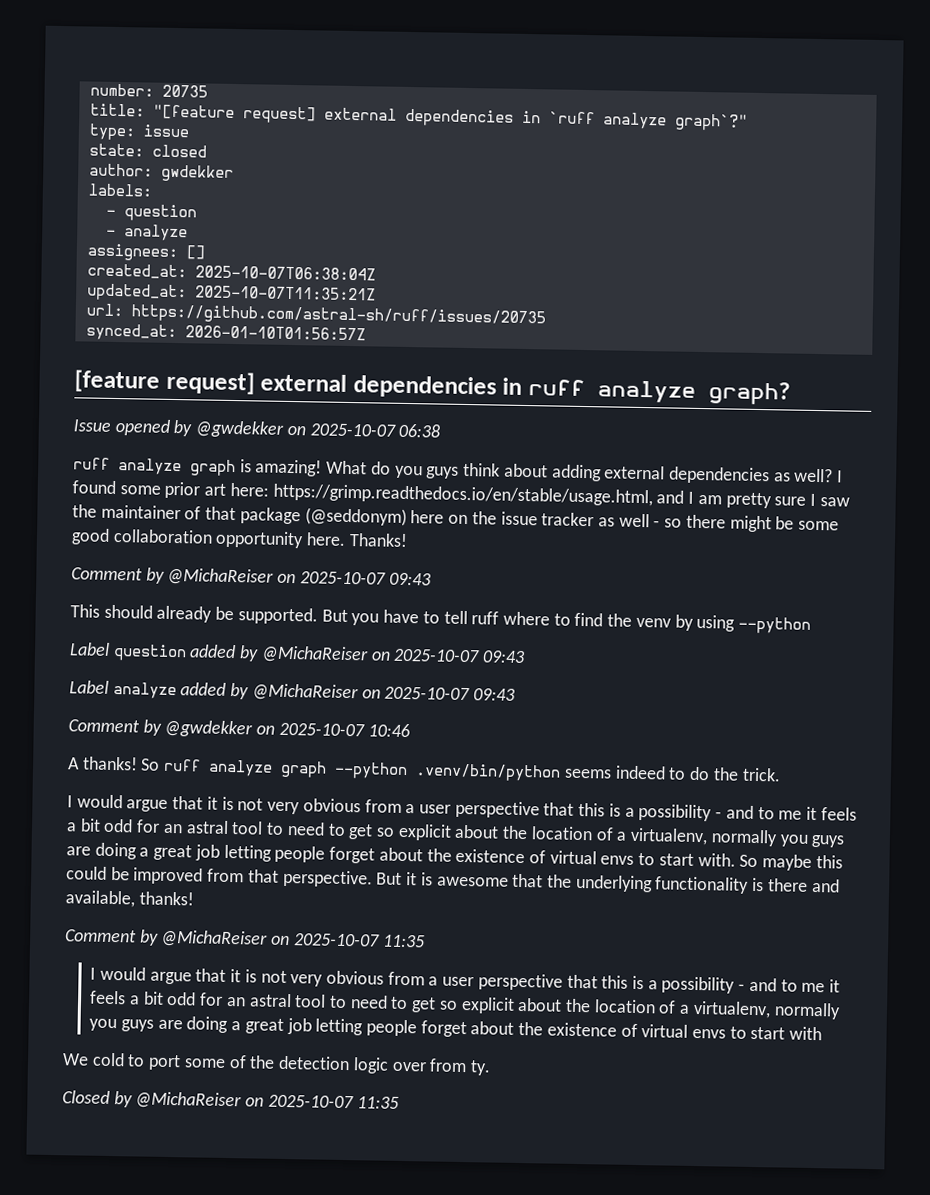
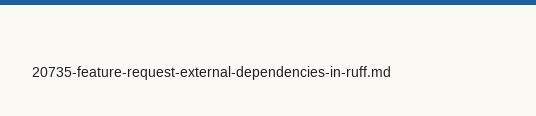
- number: 20735
- title: "[feature request] external dependencies in `ruff analyze graph`?"
- type: issue
- state: closed
- author: gwdekker
- labels:
- - question
- - analyze
- assignees: []
- created_at: 2025-10-07T06:38:04Z
- updated_at: 2025-10-07T11:35:21Z
- url: https://github.com/astral-sh/ruff/issues/20735
- synced_at: 2026-01-10T01:56:57Z
- [feature request] external dependencies in ruff analyze graph?
- Issue opened by @gwdekker on 2025-10-07 06:38
- ruff analyze graph is amazing! What do you guys think about adding external dependencies as well? I found some prior art here: https://grimp.readthedocs.io/en/stable/usage.html, and I am pretty sure I saw the maintainer of that package (@seddonym) here on the issue tracker as well - so there might be some good collaboration opportunity here. Thanks!
- Comment by @MichaReiser on 2025-10-07 09:43
- This should already be supported. But you have to tell ruff where to find the venv by using --python
- Label question added by @MichaReiser on 2025-10-07 09:43
- Label analyze added by @MichaReiser on 2025-10-07 09:43
- Comment by @gwdekker on 2025-10-07 10:46
- A thanks! So ruff analyze graph --python .venv/bin/python seems indeed to do the trick.
- I would argue that it is not very obvious from a user perspective that this is a possibility - and to me it feels a bit odd for an astral tool to need to get so explicit about the location of a virtualenv, normally you guys are doing a great job letting people forget about the existence of virtual envs to start with. So maybe this could be improved from that perspective. But it is awesome that the underlying functionality is there and available, thanks!
- Comment by @MichaReiser on 2025-10-07 11:35
- I would argue that it is not very obvious from a user perspective that this is a possibility - and to me it feels a bit odd for an astral tool to need to get so explicit about the location of a virtualenv, normally you guys are doing a great job letting people forget about the existence of virtual envs to start with
- We cold to port some of the detection logic over from ty.
- Closed by @MichaReiser on 2025-10-07 11:35
+ 20735-feature-request-external-dependencies-in-ruff.md

